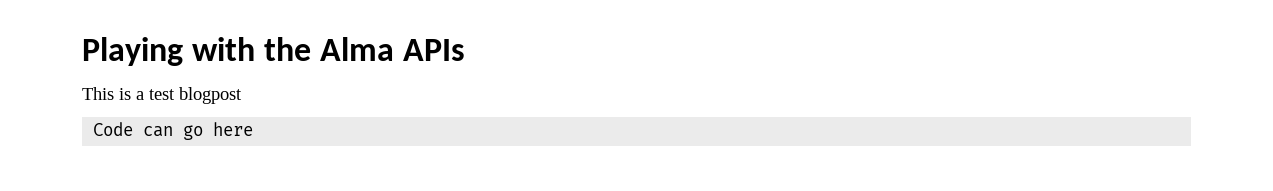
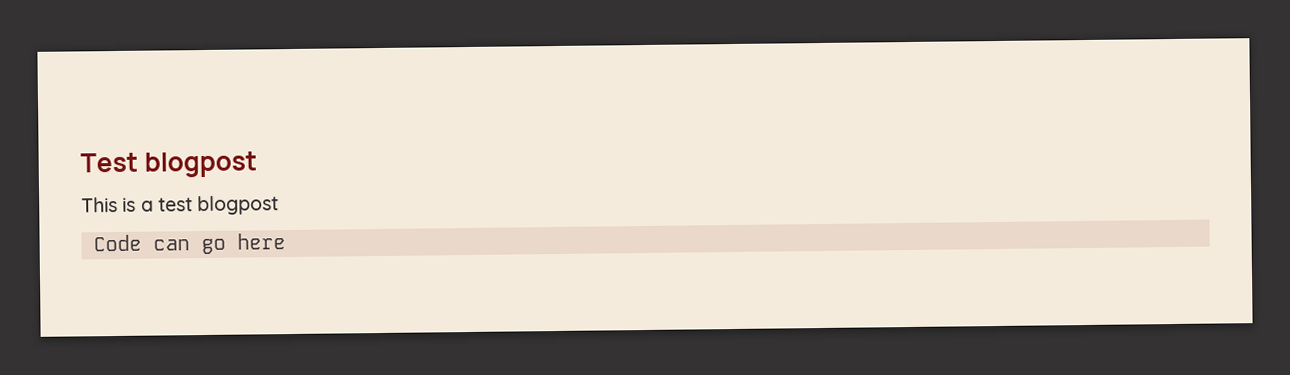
- Playing with the Alma APIs
+ Test blogpost

